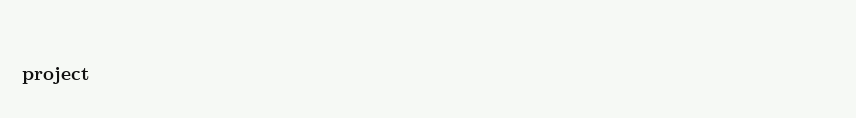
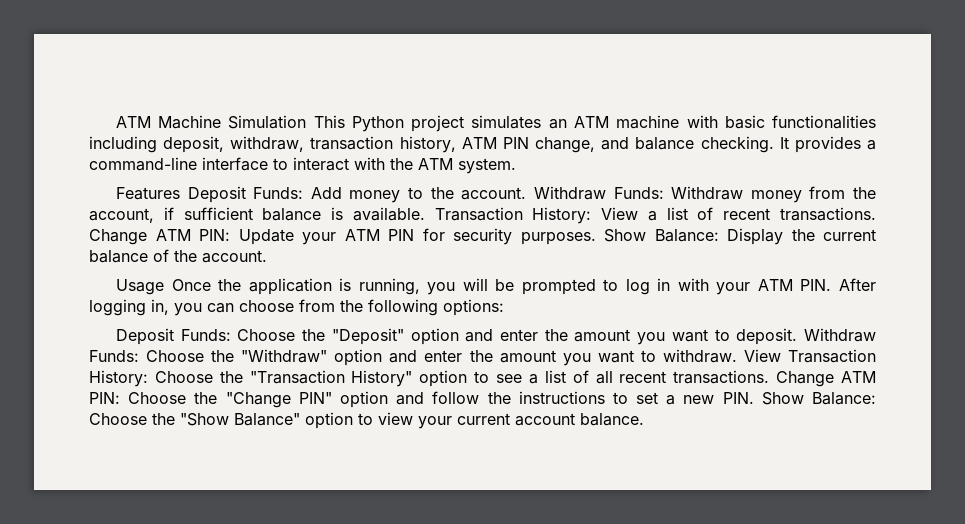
- project
+ ATM Machine Simulation This Python project simulates an ATM machine with basic functionalities including deposit, withdraw, transaction history, ATM PIN change, and balance checking. It provides a command-line interface to interact with the ATM system.
+ Features Deposit Funds: Add money to the account. Withdraw Funds: Withdraw money from the account, if sufficient balance is available. Transaction History: View a list of recent transactions. Change ATM PIN: Update your ATM PIN for security purposes. Show Balance: Display the current balance of the account.
+ Usage Once the application is running, you will be prompted to log in with your ATM PIN. After logging in, you can choose from the following options:
+ Deposit Funds: Choose the "Deposit" option and enter the amount you want to deposit. Withdraw Funds: Choose the "Withdraw" option and enter the amount you want to withdraw. View Transaction History: Choose the "Transaction History" option to see a list of all recent transactions. Change ATM PIN: Choose the "Change PIN" option and follow the instructions to set a new PIN. Show Balance: Choose the "Show Balance" option to view your current account balance.

